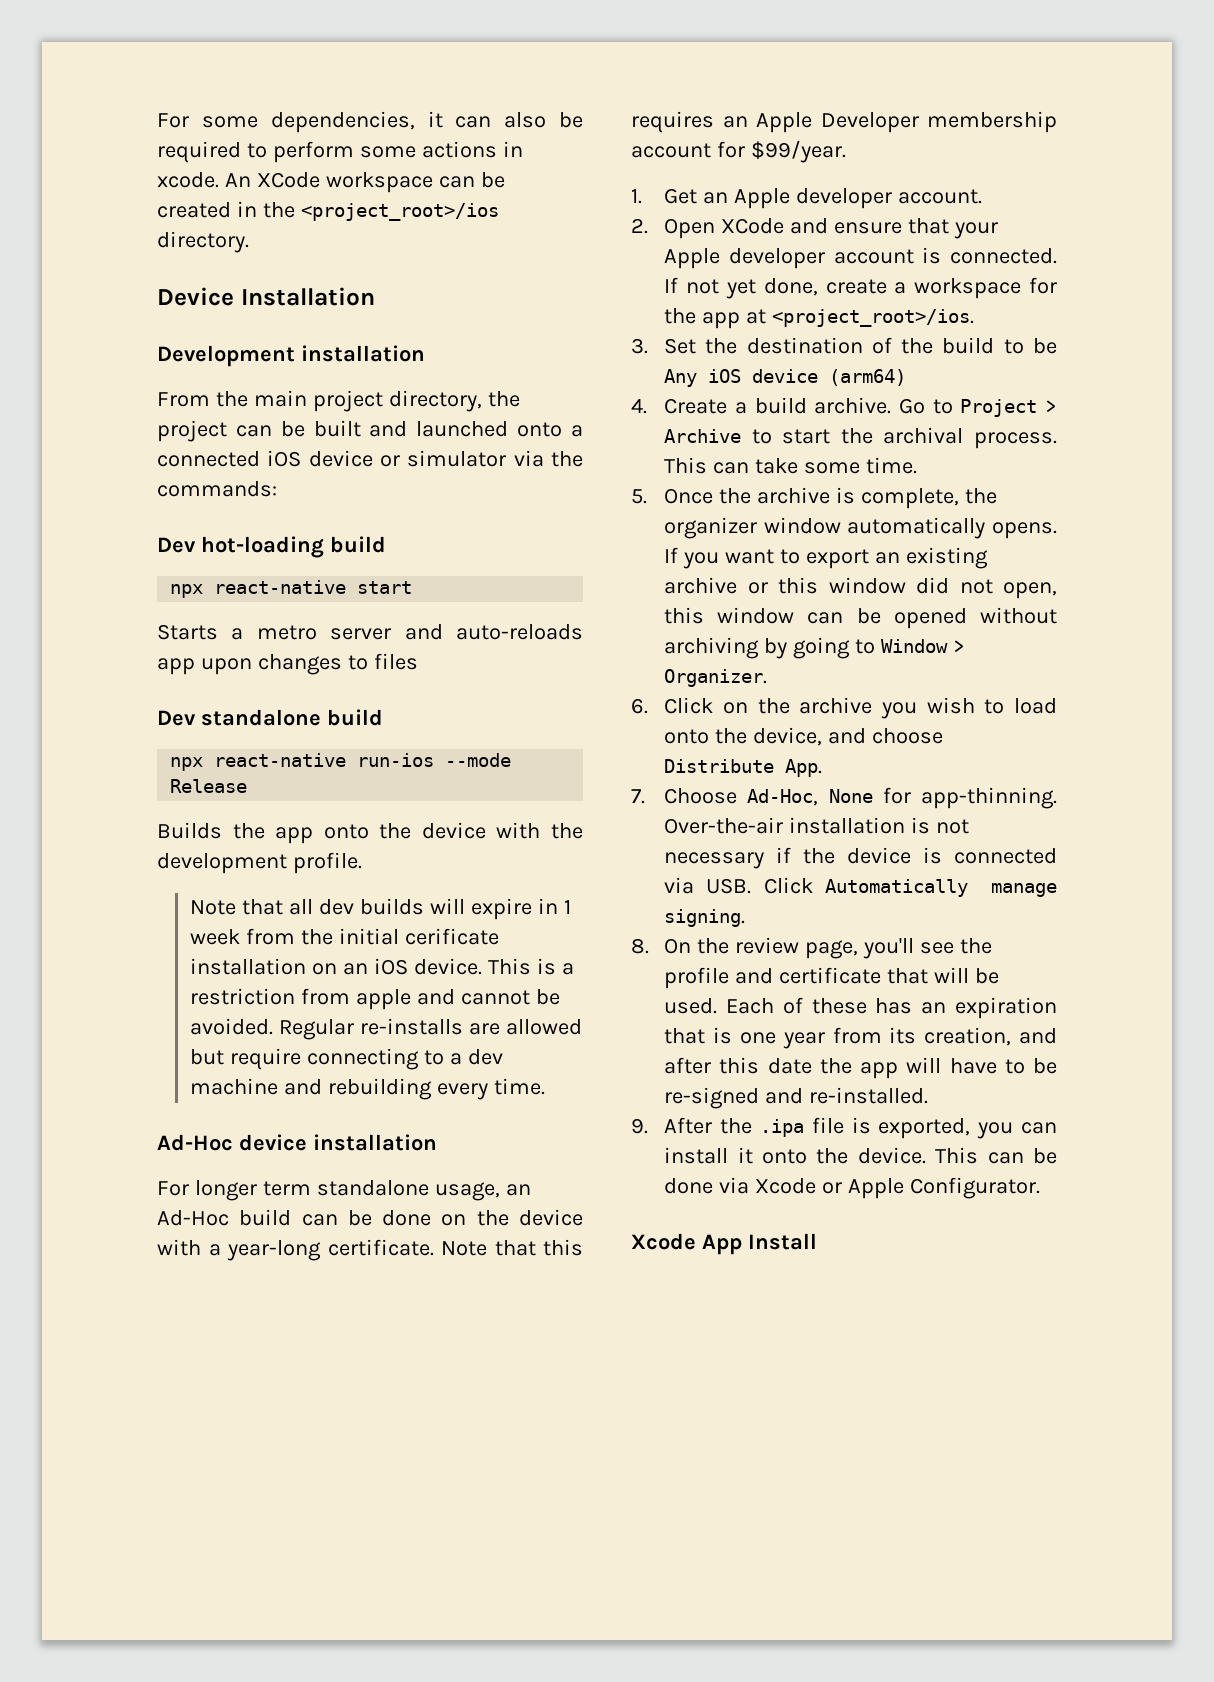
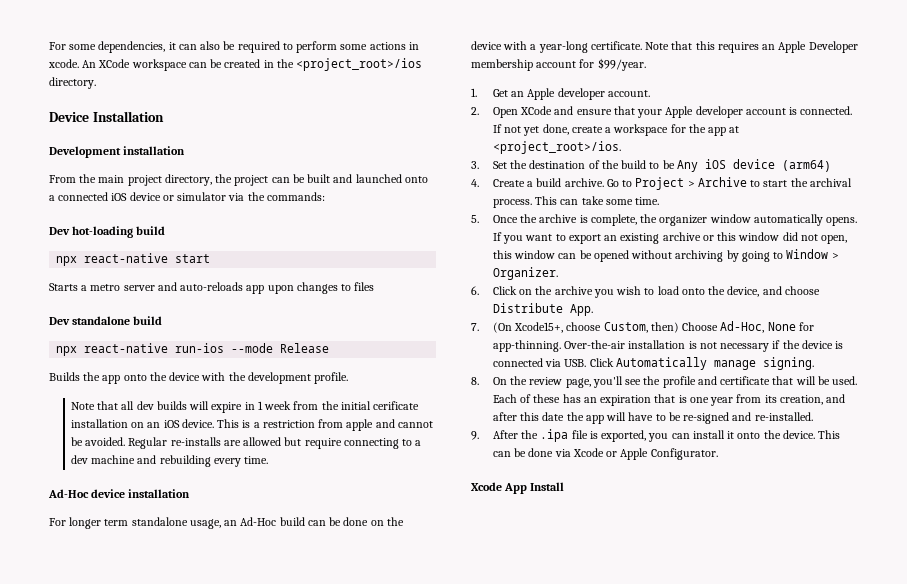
- 7. Choose Ad-Hoc, None for app-thinning.
+ 7. (On Xcode15+, choose Custom, then) Choose Ad-Hoc, None for app-thinning.

